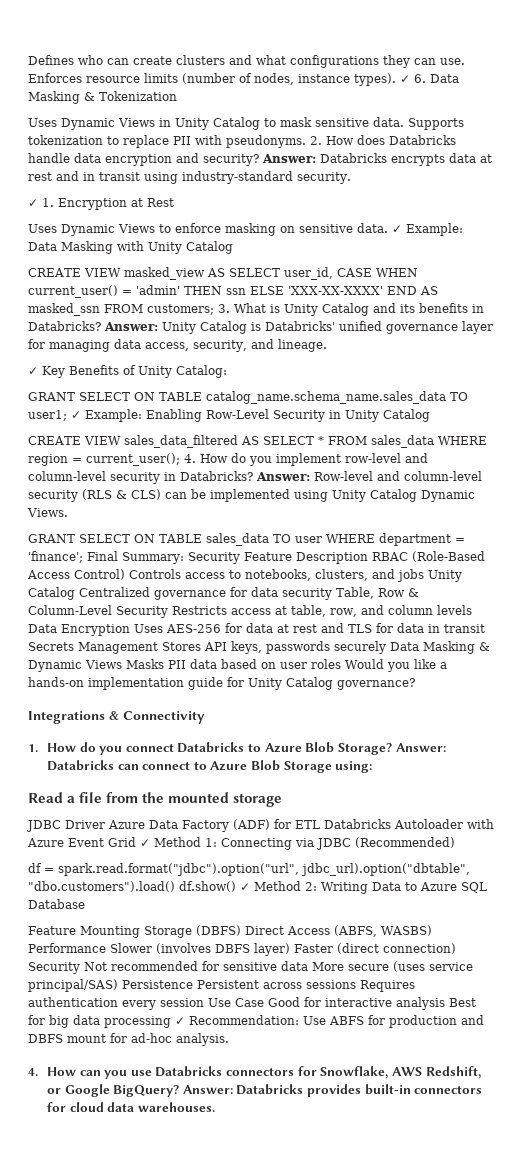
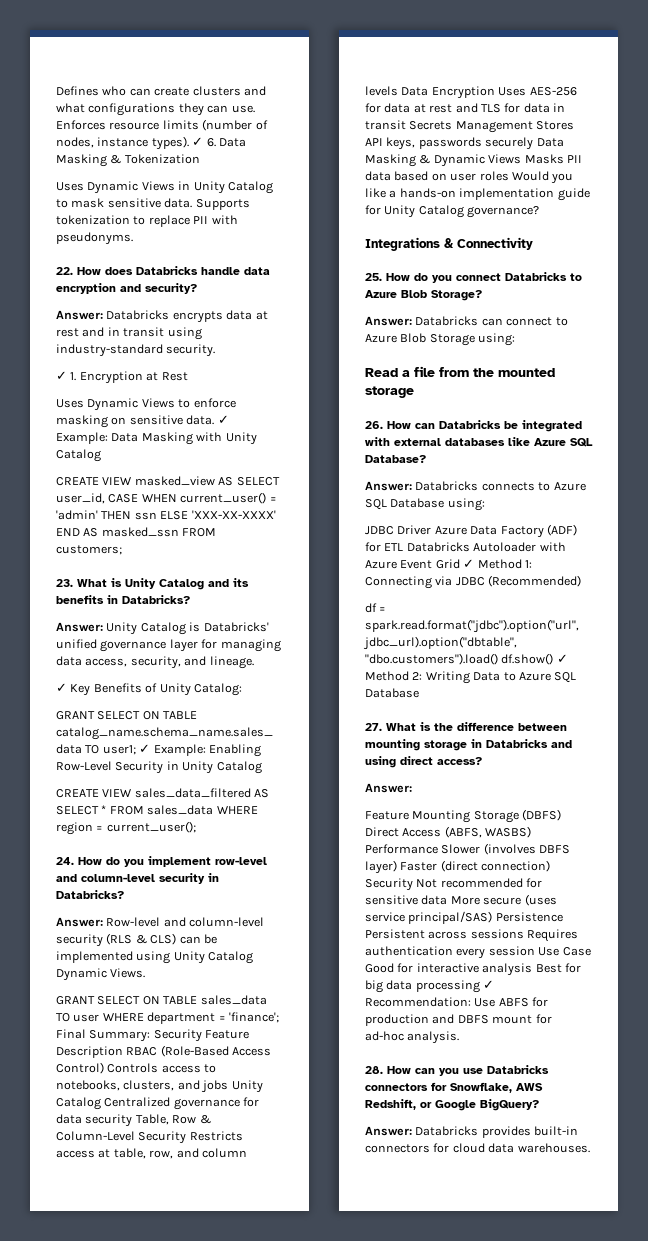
- Supports tokenization to replace PII with pseudonyms. 2. How does Databricks handle data encryption and security? Answer: Databricks encrypts data at rest and in transit using industry-standard security.
+ Supports tokenization to replace PII with pseudonyms.
+ 22. How does Databricks handle data encryption and security?
+ Answer: Databricks encrypts data at rest and in transit using industry-standard security.
- CREATE VIEW masked_view AS SELECT user_id, CASE WHEN current_user() = 'admin' THEN ssn ELSE 'XXX-XX-XXXX' END AS masked_ssn FROM customers; 3. What is Unity Catalog and its benefits in Databricks? Answer: Unity Catalog is Databricks' unified governance layer for managing data access, security, and lineage.
+ CREATE VIEW masked_view AS SELECT user_id, CASE WHEN current_user() = 'admin' THEN ssn ELSE 'XXX-XX-XXXX' END AS masked_ssn FROM customers;
+ 23. What is Unity Catalog and its benefits in Databricks?
+ Answer: Unity Catalog is Databricks' unified governance layer for managing data access, security, and lineage.
- CREATE VIEW sales_data_filtered AS SELECT * FROM sales_data WHERE region = current_user(); 4. How do you implement row-level and column-level security in Databricks? Answer: Row-level and column-level security (RLS & CLS) can be implemented using Unity Catalog Dynamic Views.
+ CREATE VIEW sales_data_filtered AS SELECT * FROM sales_data WHERE region = current_user();
+ 24. How do you implement row-level and column-level security in Databricks?
+ Answer: Row-level and column-level security (RLS & CLS) can be implemented using Unity Catalog Dynamic Views.
- 1. How do you connect Databricks to Azure Blob Storage? Answer: Databricks can connect to Azure Blob Storage using:
+ 25. How do you connect Databricks to Azure Blob Storage?
+ Answer: Databricks can connect to Azure Blob Storage using:
+ 26. How can Databricks be integrated with external databases like Azure SQL Database?
+ Answer: Databricks connects to Azure SQL Database using:
+ 27. What is the difference between mounting storage in Databricks and using direct access?
+ Answer:
- 4. How can you use Databricks connectors for Snowflake, AWS Redshift, or Google BigQuery? Answer: Databricks provides built-in connectors for cloud data warehouses.
+ 28. How can you use Databricks connectors for Snowflake, AWS Redshift, or Google BigQuery?
+ Answer: Databricks provides built-in connectors for cloud data warehouses.

